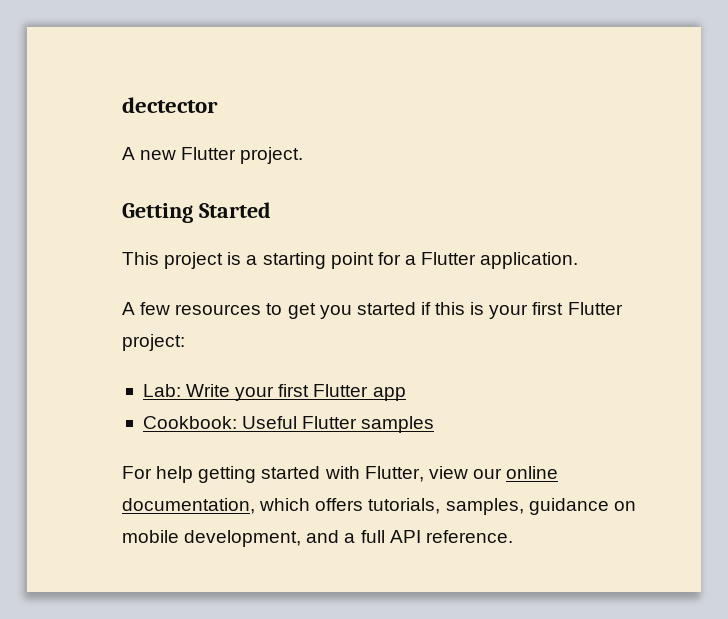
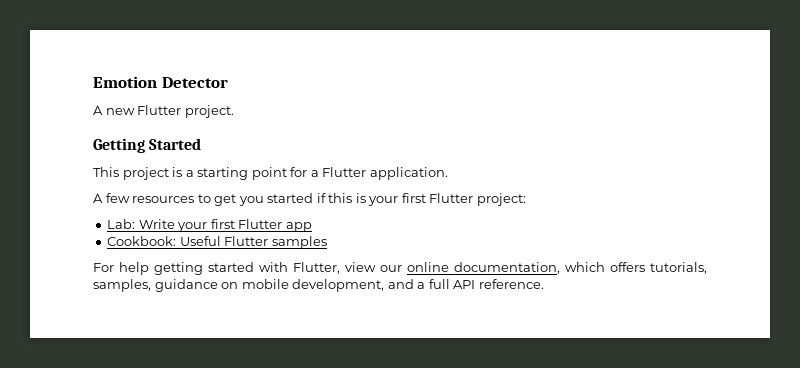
- dectector
+ Emotion Detector

